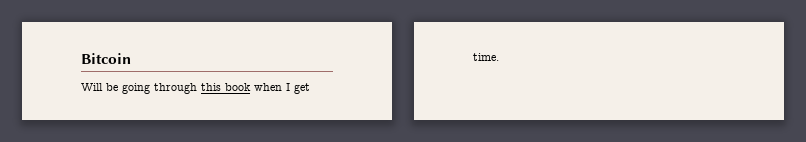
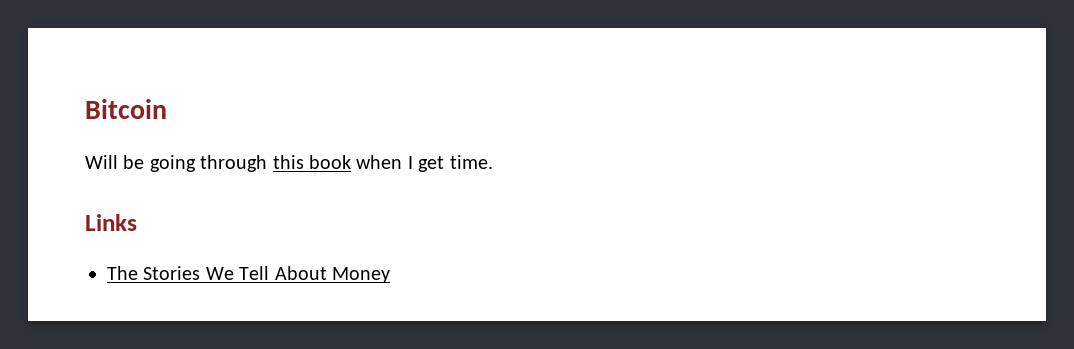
+ Links
+ The Stories We Tell About Money

